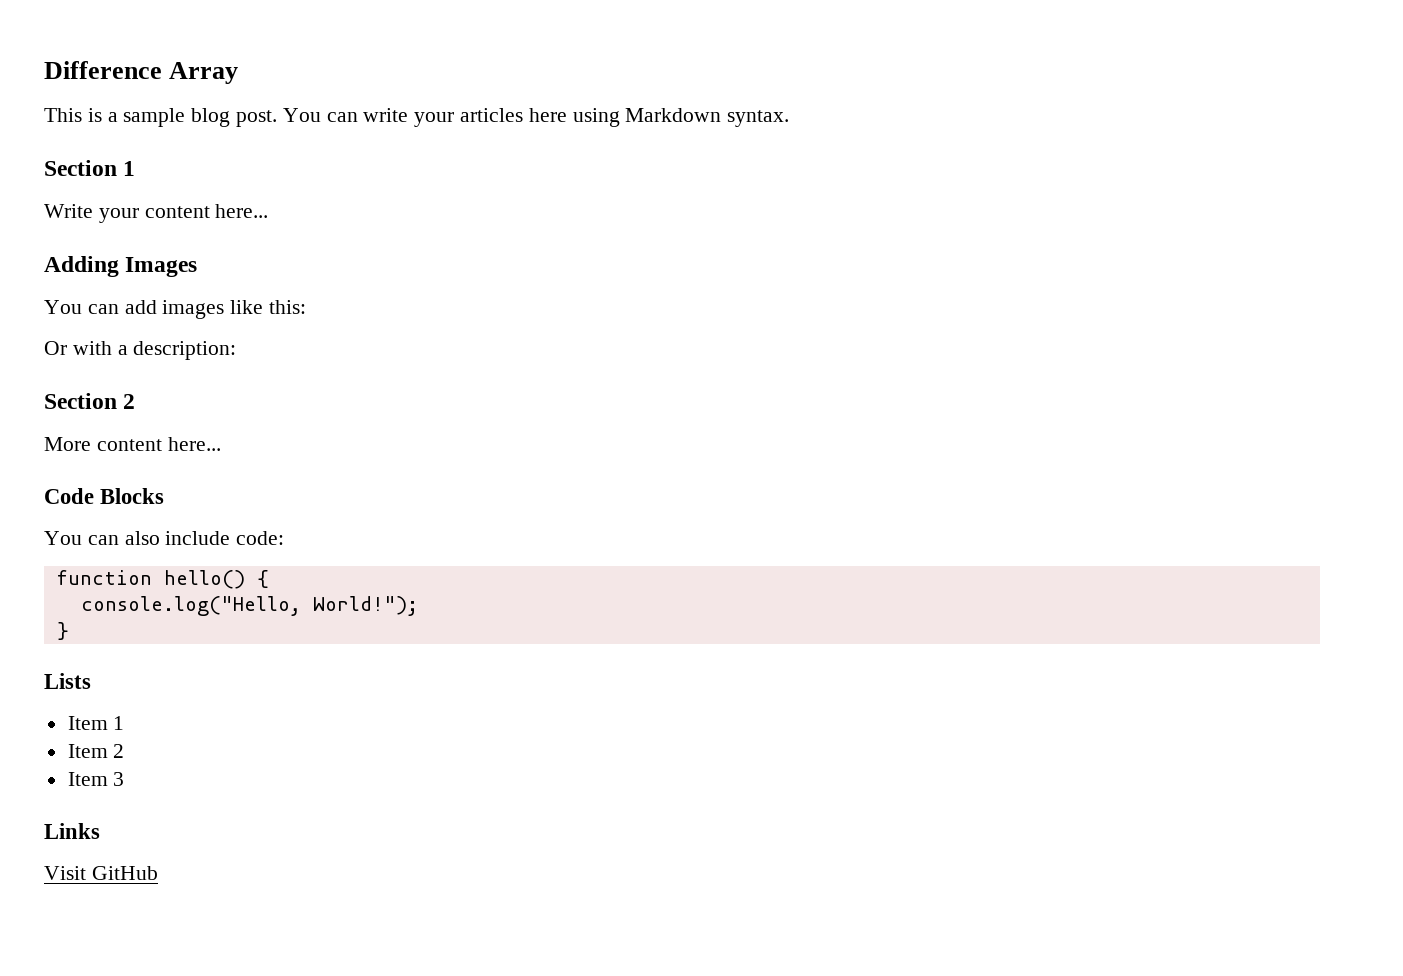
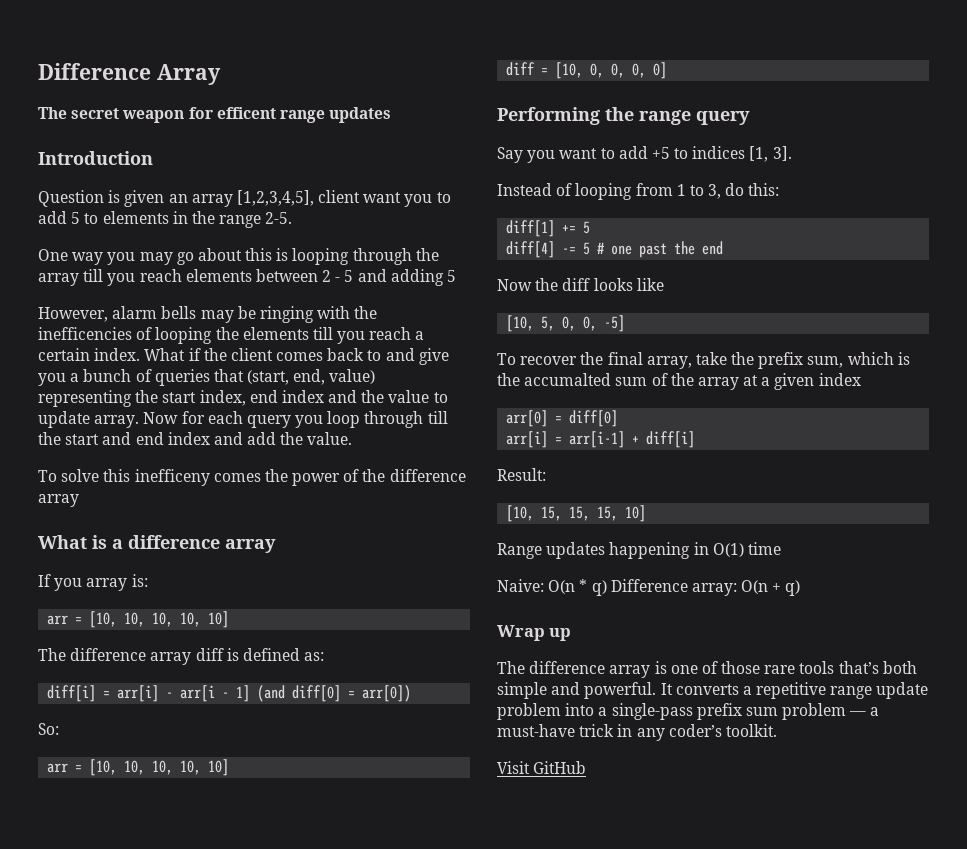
- This is a sample blog post. You can write your articles here using Markdown syntax.
- Section 1
- Write your content here...
- Adding Images
- You can add images like this:
- Or with a description:
- Section 2
- More content here...
- Code Blocks
- You can also include code:
- function hello() {
- console.log("Hello, World!");
- }
- Lists
- Item 1
- Item 2
- Item 3
- Links
+ The secret weapon for efficent range updates
+ Introduction
+ Question is given an array [1,2,3,4,5], client want you to add 5 to elements in the range 2-5.
+ One way you may go about this is looping through the array till you reach elements between 2 - 5 and adding 5
+ However, alarm bells may be ringing with the inefficencies of looping the elements till you reach a certain index. What if the client comes back to and give you a bunch of queries that (start, end, value) representing the start index, end index and the value to update array. Now for each query you loop through till the start and end index and add the value.
+ To solve this inefficeny comes the power of the difference array
+ What is a difference array
+ If you array is:
+ arr = [10, 10, 10, 10, 10]
+ The difference array diff is defined as:
+ diff[i] = arr[i] - arr[i - 1] (and diff[0] = arr[0])
+ So:
+ arr = [10, 10, 10, 10, 10]
+ diff = [10, 0, 0, 0, 0]
+ Performing the range query
+ Say you want to add +5 to indices [1, 3].
+ Instead of looping from 1 to 3, do this:
+ diff[1] += 5
+ diff[4] -= 5 # one past the end
+ Now the diff looks like
+ [10, 5, 0, 0, -5]
+ To recover the final array, take the prefix sum, which is the accumalted sum of the array at a given index
+ arr[0] = diff[0]
+ arr[i] = arr[i-1] + diff[i]
+ Result:
+ [10, 15, 15, 15, 10]
+ Range updates happening in O(1) time
+ Naive: O(n * q) Difference array: O(n + q)
+ Wrap up
+ The difference array is one of those rare tools that’s both simple and powerful. It converts a repetitive range update problem into a single-pass prefix sum problem — a must-have trick in any coder’s toolkit.

